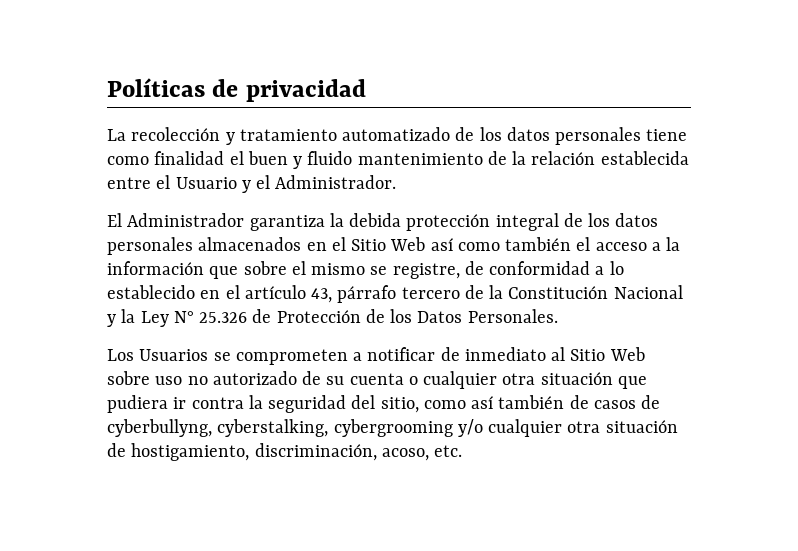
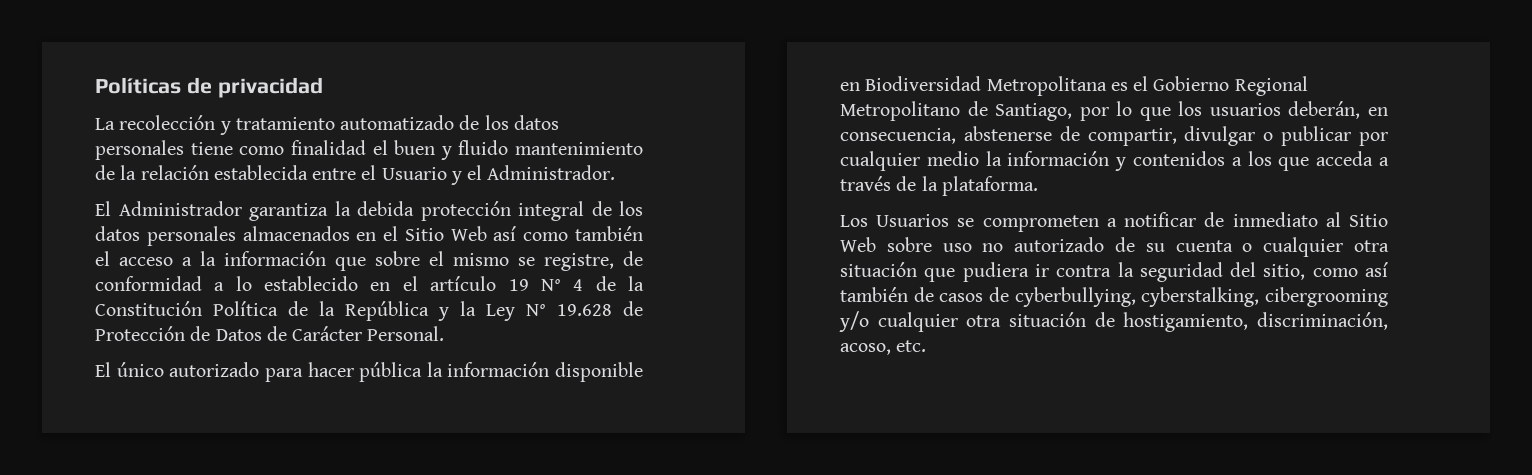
- El Administrador garantiza la debida protección integral de los datos personales almacenados en el Sitio Web así como también el acceso a la información que sobre el mismo se registre, de conformidad a lo establecido en el artículo 43, párrafo tercero de la Constitución Nacional y la Ley N° 25.326 de Protección de los Datos Personales.
+ El Administrador garantiza la debida protección integral de los datos personales almacenados en el Sitio Web así como también el acceso a la información que sobre el mismo se registre, de conformidad a lo establecido en el artículo 19 N° 4 de la Constitución Política de la República y la Ley N° 19.628 de Protección de Datos de Carácter Personal.
+ El único autorizado para hacer pública la información disponible en Biodiversidad Metropolitana es el Gobierno Regional Metropolitano de Santiago, por lo que los usuarios deberán, en consecuencia, abstenerse de compartir, divulgar o publicar por cualquier medio la información y contenidos a los que acceda a través de la plataforma.
- Los Usuarios se comprometen a notificar de inmediato al Sitio Web sobre uso no autorizado de su cuenta o cualquier otra situación que pudiera ir contra la seguridad del sitio, como así también de casos de cyberbullyng, cyberstalking, cybergrooming y/o cualquier otra situación de hostigamiento, discriminación, acoso, etc.
+ Los Usuarios se comprometen a notificar de inmediato al Sitio Web sobre uso no autorizado de su cuenta o cualquier otra situación que pudiera ir contra la seguridad del sitio, como así también de casos de cyberbullying, cyberstalking, cibergrooming y/o cualquier otra situación de hostigamiento, discriminación, acoso, etc.

